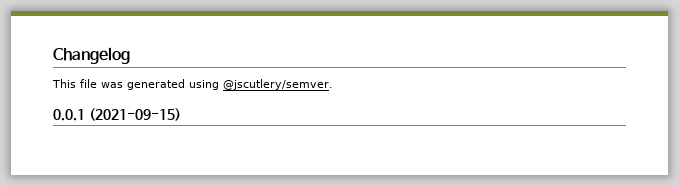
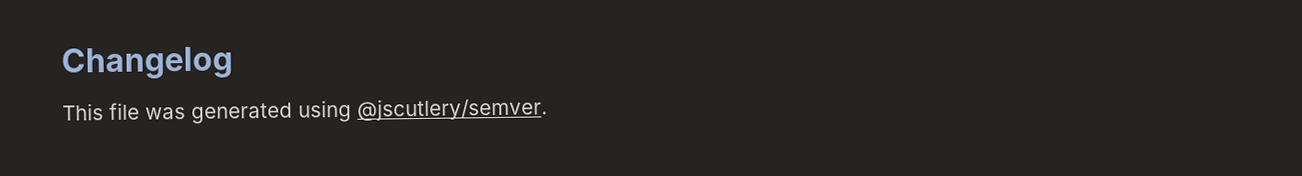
- 0.0.1 (2021-09-15)

